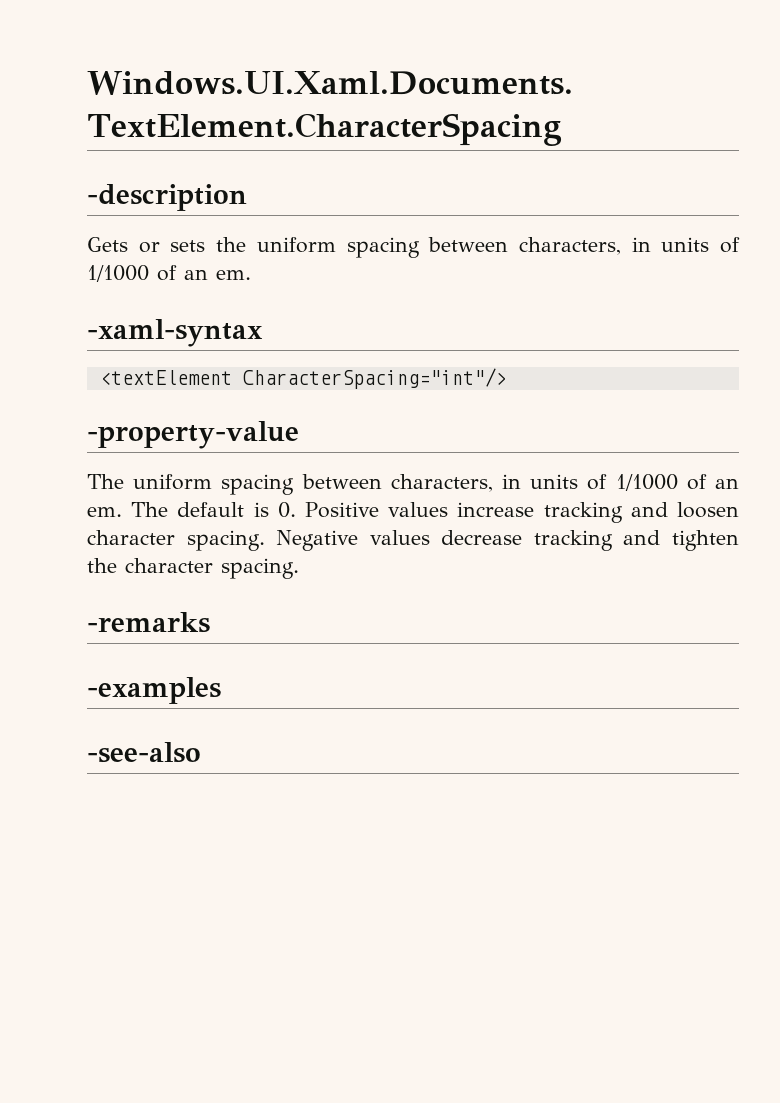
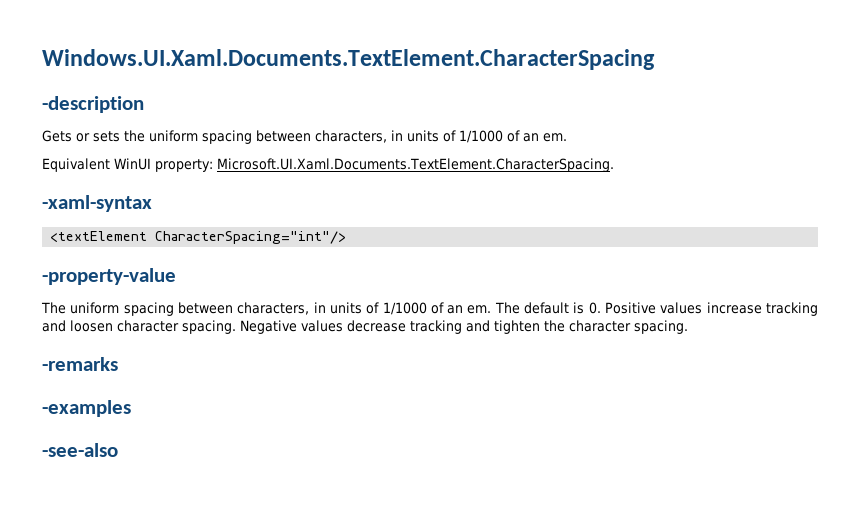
+ Equivalent WinUI property: Microsoft.UI.Xaml.Documents.TextElement.CharacterSpacing.

